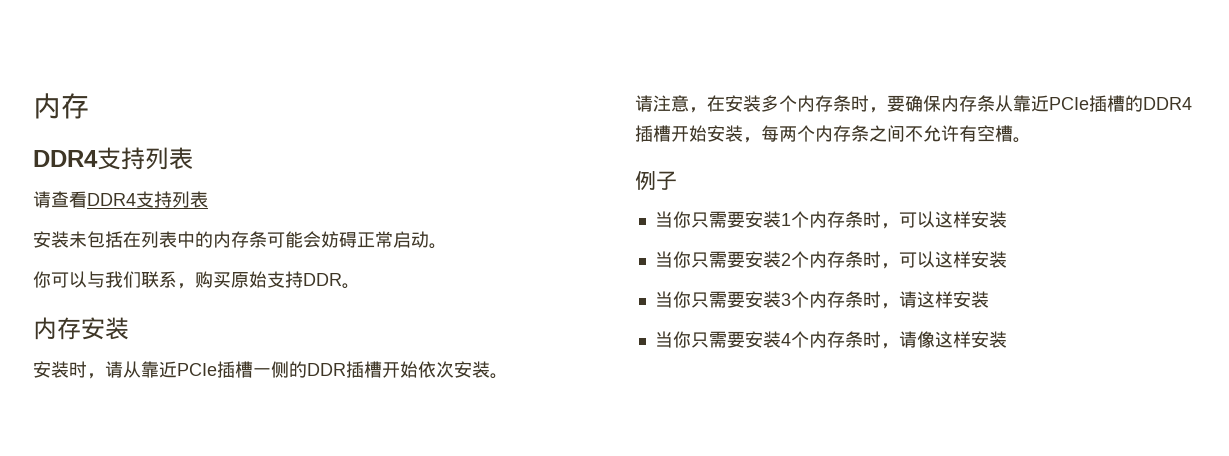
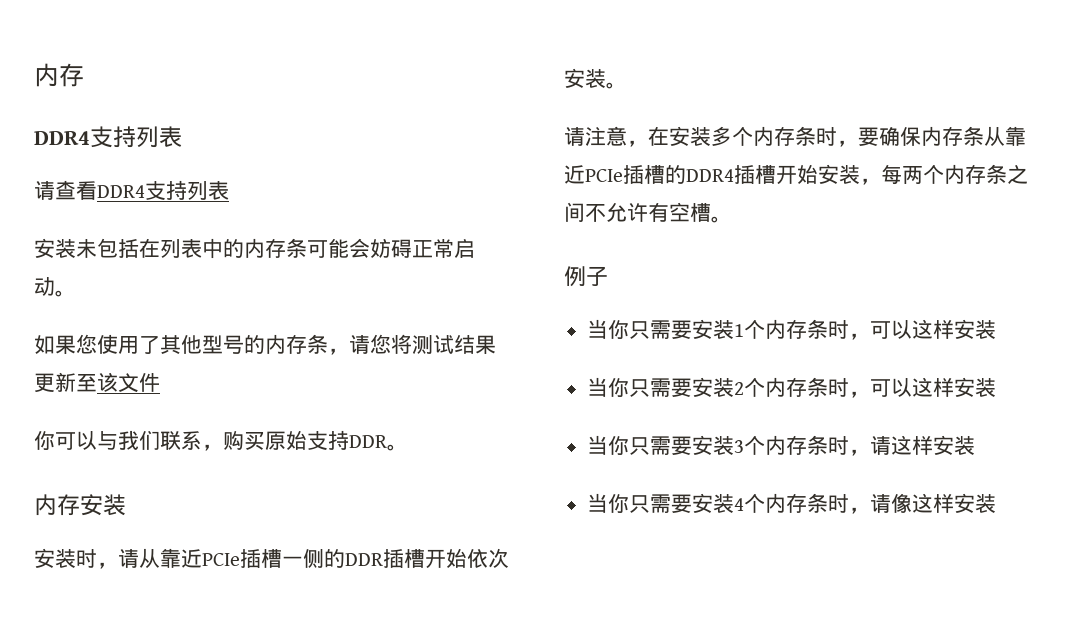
+ 如果您使用了其他型号的内存条，请您将测试结果更新至该文件

